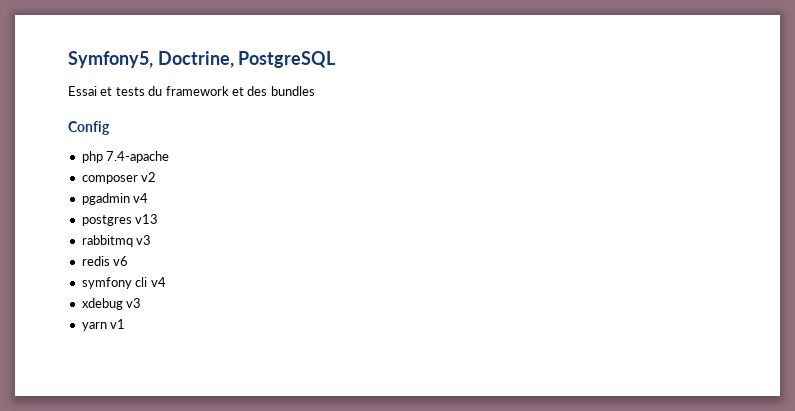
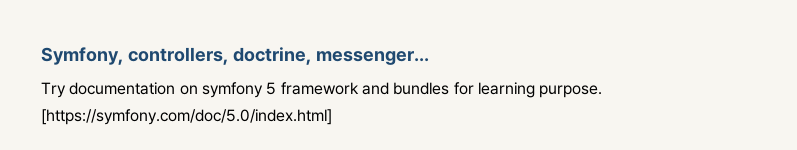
- Symfony5, Doctrine, PostgreSQL
- Essai et tests du framework et des bundles
- Config
- php 7.4-apache
- composer v2
- pgadmin v4
- postgres v13
- rabbitmq v3
- redis v6
- symfony cli v4
- xdebug v3
- yarn v1
+ Symfony, controllers, doctrine, messenger...
+ Try documentation on symfony 5 framework and bundles for learning purpose. [https://symfony.com/doc/5.0/index.html]

